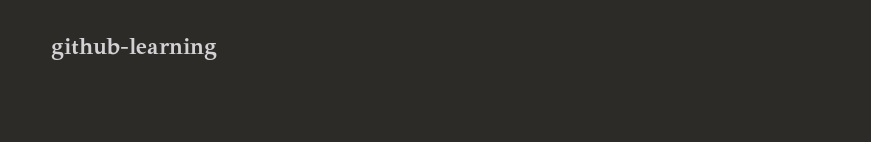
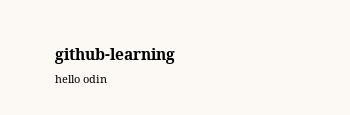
+ hello odin

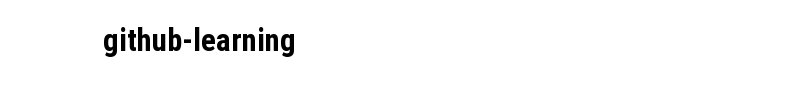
- hello odin

